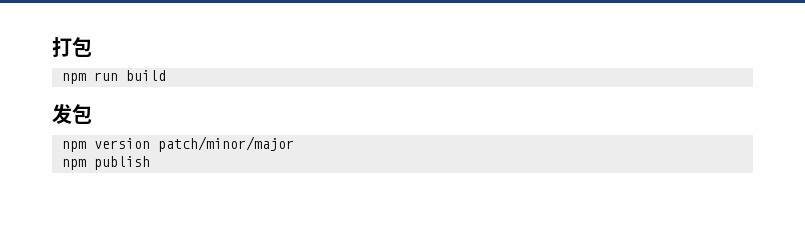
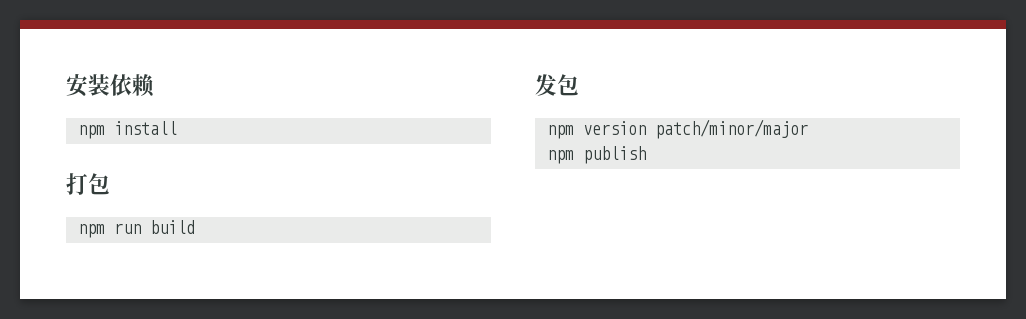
+ 安装依赖
+ npm install

